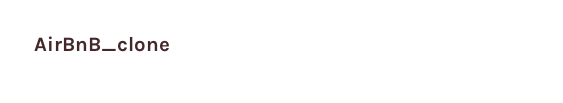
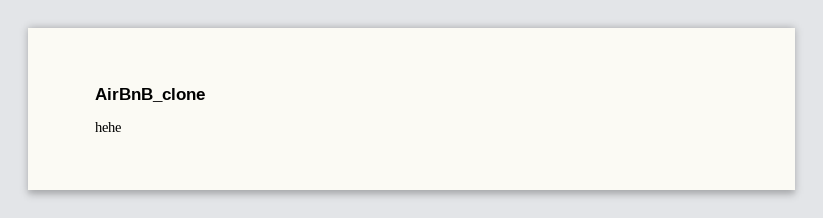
+ hehe

